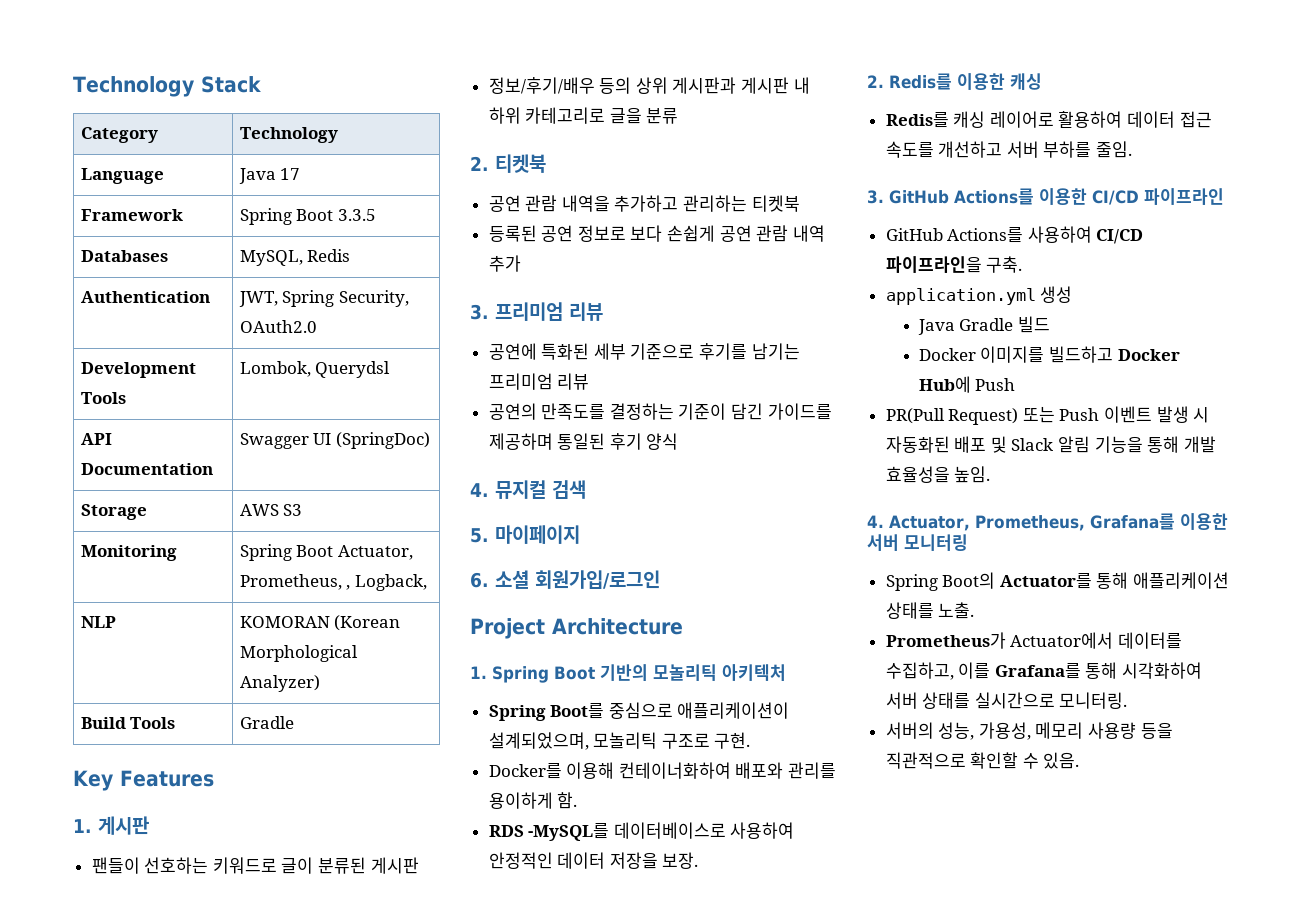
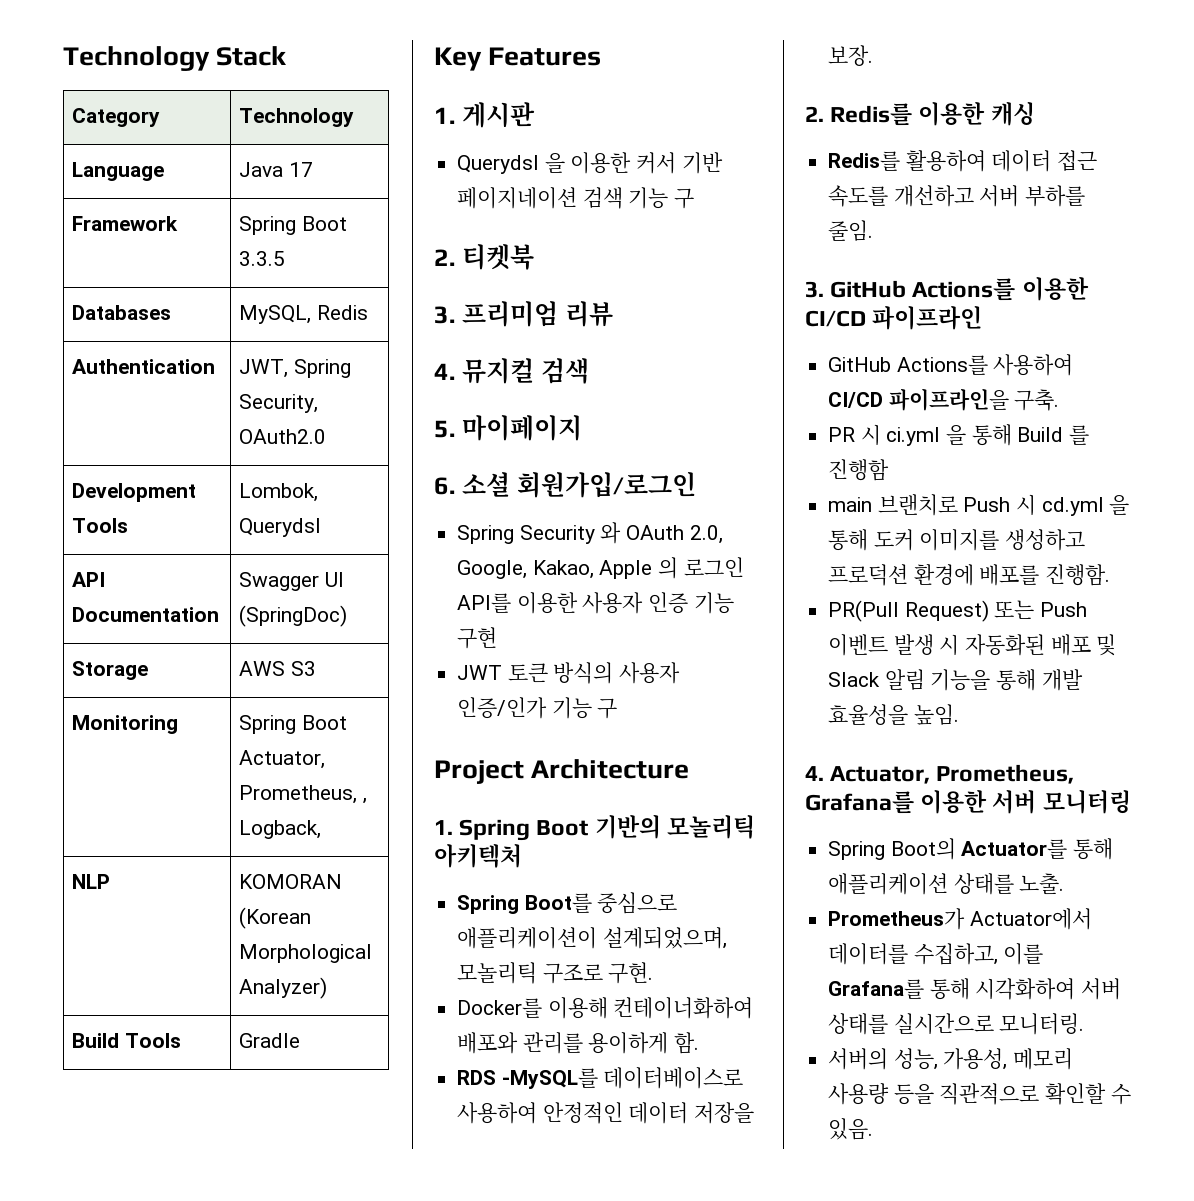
- 팬들이 선호하는 키워드로 글이 분류된 게시판
- 정보/후기/배우 등의 상위 게시판과 게시판 내 하위 카테고리로 글을 분류
+ Querydsl 을 이용한 커서 기반 페이지네이션 검색 기능 구
  2. 티켓북
- 공연 관람 내역을 추가하고 관리하는 티켓북
- 등록된 공연 정보로 보다 손쉽게 공연 관람 내역 추가
  3. 프리미엄 리뷰
- 공연에 특화된 세부 기준으로 후기를 남기는 프리미엄 리뷰
- 공연의 만족도를 결정하는 기준이 담긴 가이드를 제공하며 통일된 후기 양식
+ Spring Security 와 OAuth 2.0, Google, Kakao, Apple 의 로그인 API를 이용한 사용자 인증 기능 구현
+ JWT 토큰 방식의 사용자 인증/인가 기능 구
- Redis를 캐싱 레이어로 활용하여 데이터 접근 속도를 개선하고 서버 부하를 줄임.
+ Redis를 활용하여 데이터 접근 속도를 개선하고 서버 부하를 줄임.
- application.yml 생성
- Java Gradle 빌드
- Docker 이미지를 빌드하고 Docker Hub에 Push
+ PR 시 ci.yml 을 통해 Build 를 진행함
+ main 브랜치로 Push 시 cd.yml 을 통해 도커 이미지를 생성하고 프로덕션 환경에 배포를 진행함.

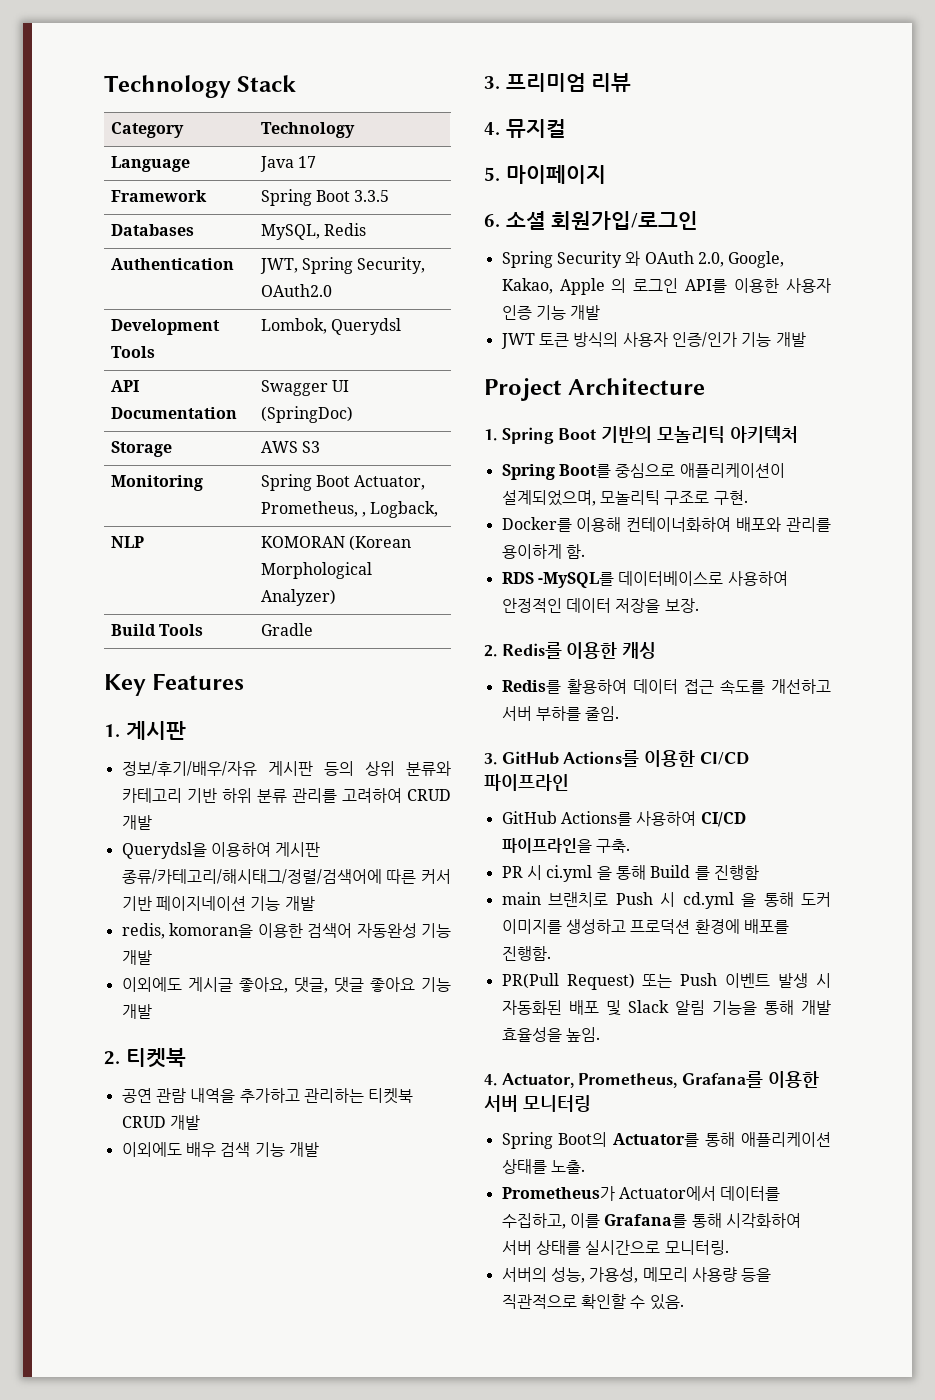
- Querydsl 을 이용한 커서 기반 페이지네이션 검색 기능 구
+ 정보/후기/배우/자유 게시판 등의 상위 분류와 카테고리 기반 하위 분류 관리를 고려하여 CRUD 개발
+ Querydsl을 이용하여 게시판 종류/카테고리/해시태그/정렬/검색어에 따른 커서 기반 페이지네이션 기능 개발
+ redis, komoran을 이용한 검색어 자동완성 기능 개발
+ 이외에도 게시글 좋아요, 댓글, 댓글 좋아요 기능 개발
  2. 티켓북
+ 공연 관람 내역을 추가하고 관리하는 티켓북 CRUD 개발
+ 이외에도 배우 검색 기능 개발
- 4. 뮤지컬 검색
+ 4. 뮤지컬
- Spring Security 와 OAuth 2.0, Google, Kakao, Apple 의 로그인 API를 이용한 사용자 인증 기능 구현
+ Spring Security 와 OAuth 2.0, Google, Kakao, Apple 의 로그인 API를 이용한 사용자 인증 기능 개발
- JWT 토큰 방식의 사용자 인증/인가 기능 구
+ JWT 토큰 방식의 사용자 인증/인가 기능 개발

